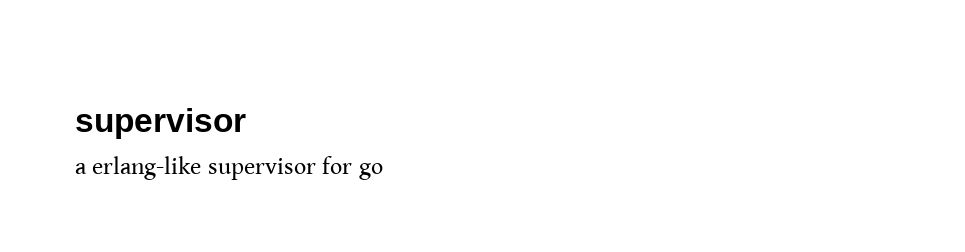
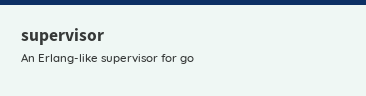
- a erlang-like supervisor for go
+ An Erlang-like supervisor for go

